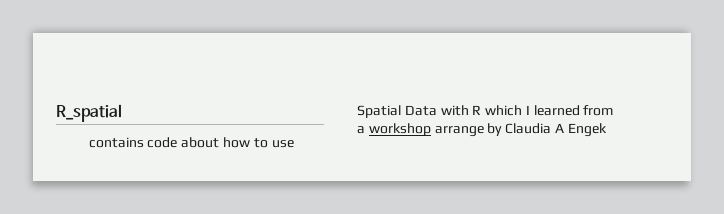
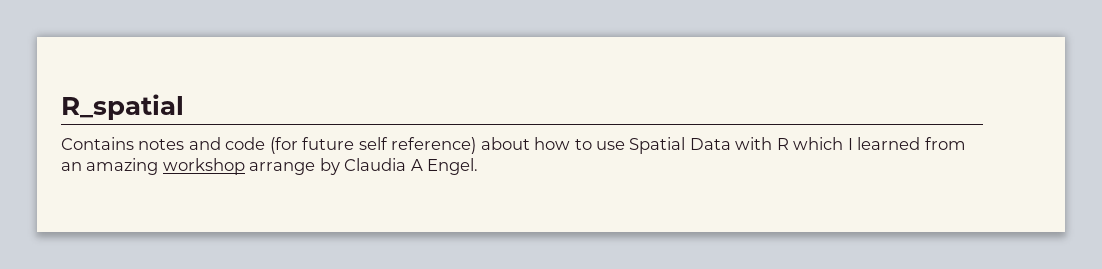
- contains code about how to use Spatial Data with R which I learned from a workshop arrange by Claudia A Engek
+ Contains notes and code (for future self reference) about how to use Spatial Data with R which I learned from an amazing workshop arrange by Claudia A Engel.

